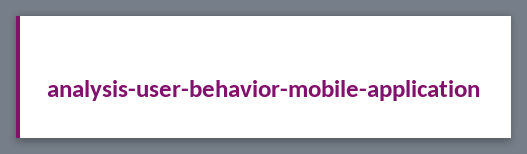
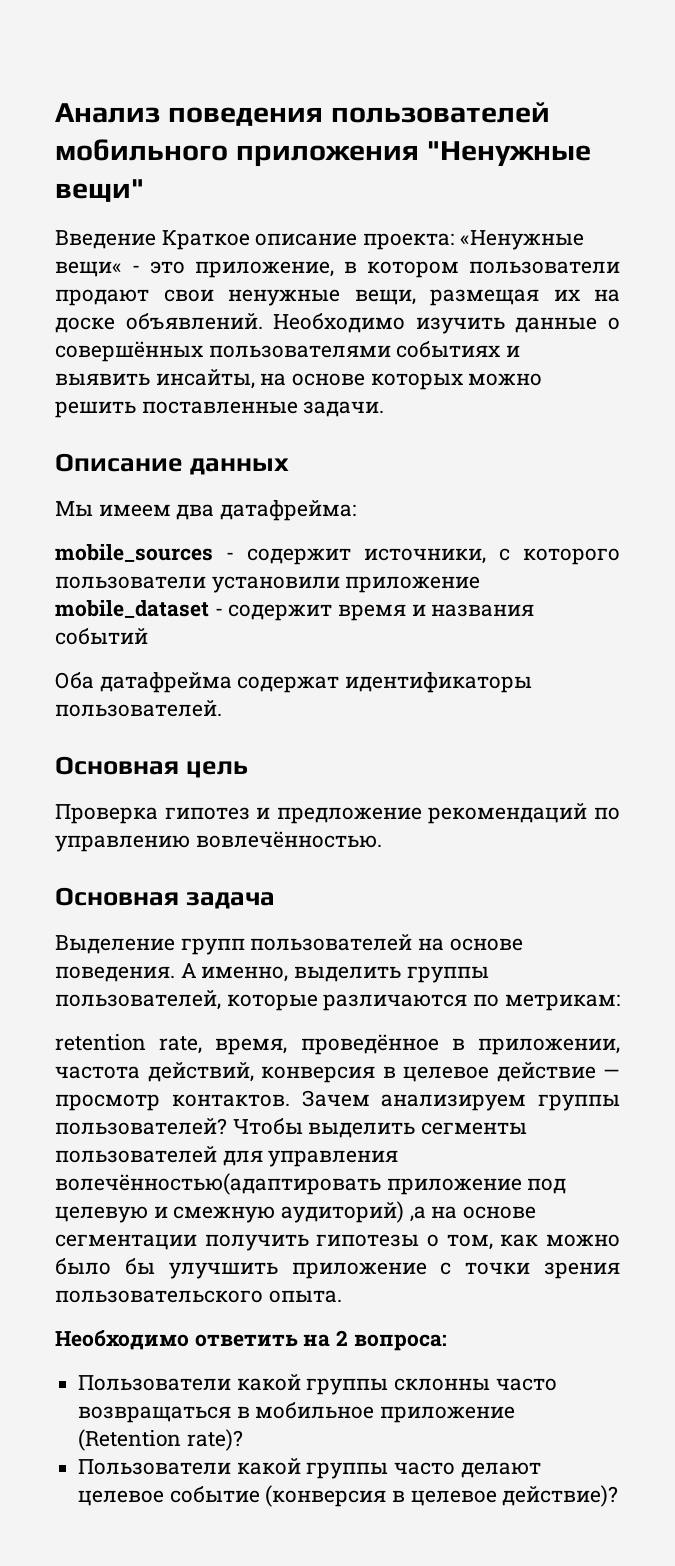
- analysis-user-behavior-mobile-application
+ Анализ поведения пользователей мобильного приложения "Ненужные вещи"
+ Введение Краткое описание проекта: «Ненужные вещи« - это приложение, в котором пользователи продают свои ненужные вещи, размещая их на доске объявлений. Необходимо изучить данные о совершённых пользователями событиях и выявить инсайты, на основе которых можно решить поставленные задачи.
+ Описание данных
+ Мы имеем два датафрейма:
+ mobile_sourсes - содержит источники, с которого пользователи установили приложение mobile_dataset - содержит время и названия событий
+ Оба датафрейма содержат идентификаторы пользователей.
+ Основная цель
+ Проверка гипотез и предложение рекомендаций по управлению вовлечённостью.
+ Основная задача
+ Выделение групп пользователей на основе поведения. А именно, выделить группы пользователей, которые различаются по метрикам:
+ retention rate, время, проведённое в приложении, частота действий, конверсия в целевое действие — просмотр контактов. Зачем анализируем группы пользователей? Чтобы выделить сегменты пользователей для управления волечённостью(адаптировать приложение под целевую и смежную аудиторий) ,а на основе сегментации получить гипотезы о том, как можно было бы улучшить приложение с точки зрения пользовательского опыта.
+ Необходимо ответить на 2 вопроса:
+ Пользователи какой группы склонны часто возвращаться в мобильное приложение (Retention rate)?
+ Пользователи какой группы часто делают целевое событие (конверсия в целевое действие)?

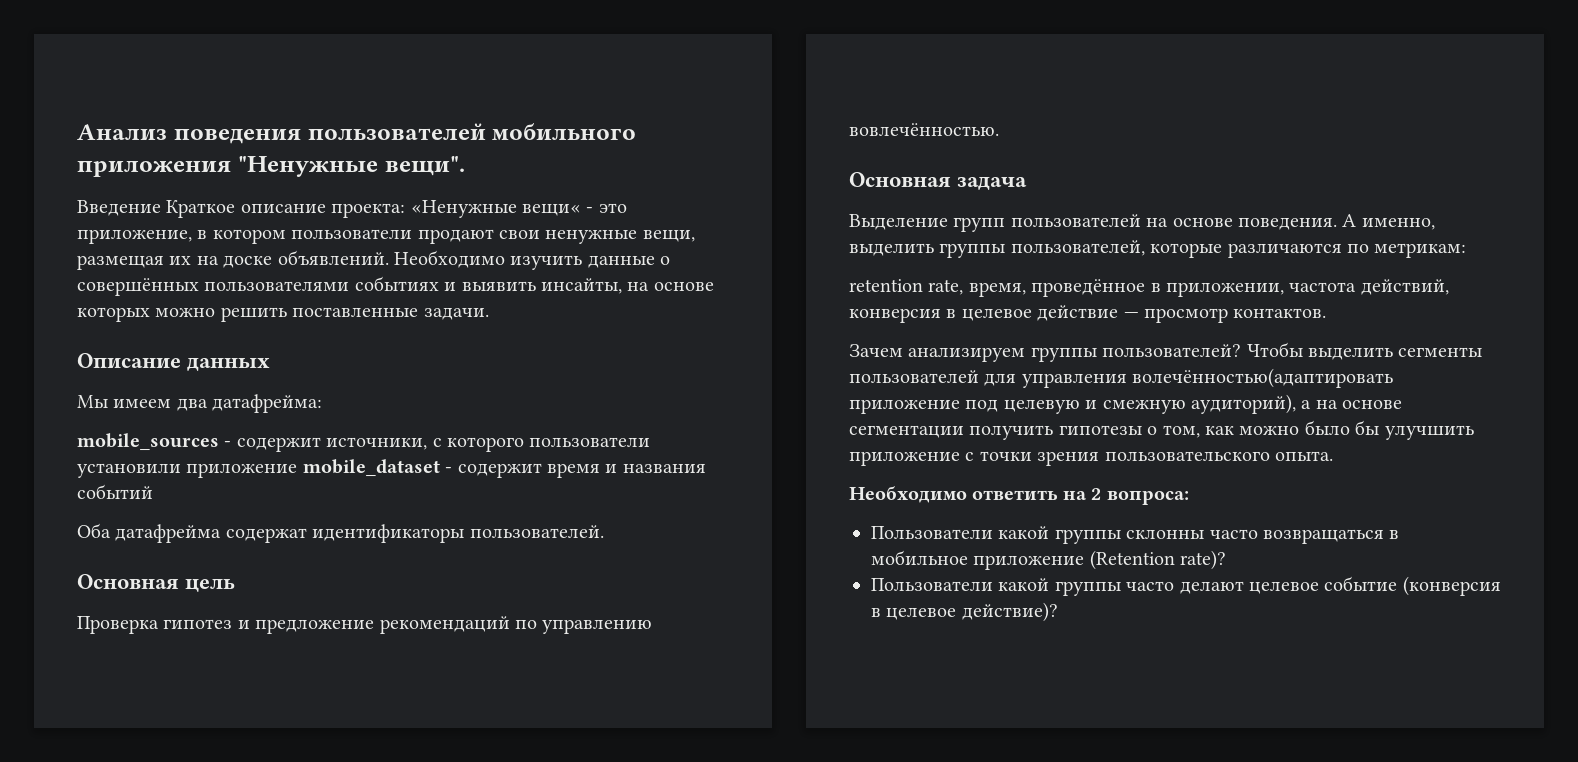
- Анализ поведения пользователей мобильного приложения "Ненужные вещи"
+ Анализ поведения пользователей мобильного приложения "Ненужные вещи".
- retention rate, время, проведённое в приложении, частота действий, конверсия в целевое действие — просмотр контактов. Зачем анализируем группы пользователей?
+ retention rate, время, проведённое в приложении, частота действий, конверсия в целевое действие — просмотр контактов.
+ Зачем анализируем группы пользователей?
- Чтобы выделить сегменты пользователей для управления волечённостью(адаптировать приложение под целевую и смежную аудиторий) ,а на основе сегментации получить гипотезы о том, как можно было бы улучшить приложение с точки зрения пользовательского опыта.
+ Чтобы выделить сегменты пользователей для управления волечённостью(адаптировать приложение под целевую и смежную аудиторий), а на основе сегментации получить гипотезы о том, как можно было бы улучшить приложение с точки зрения пользовательского опыта.

